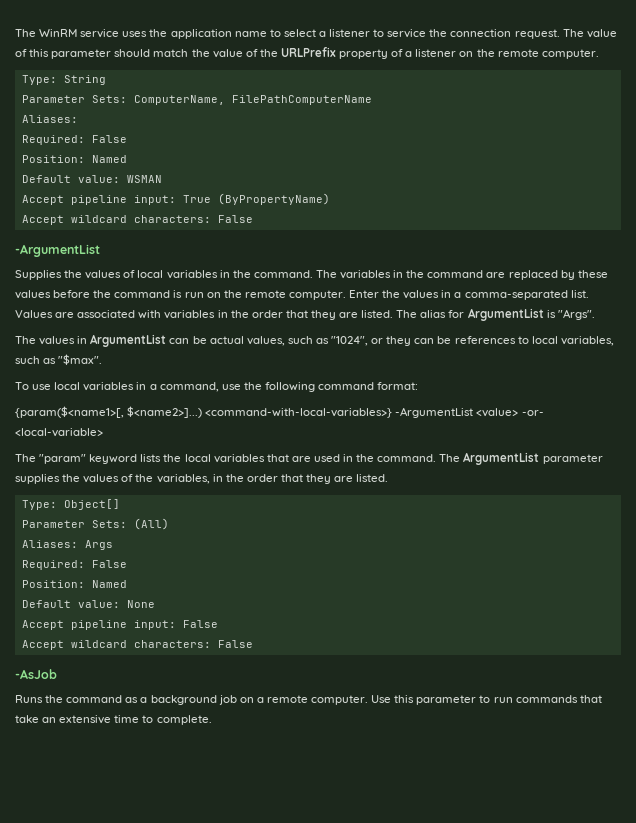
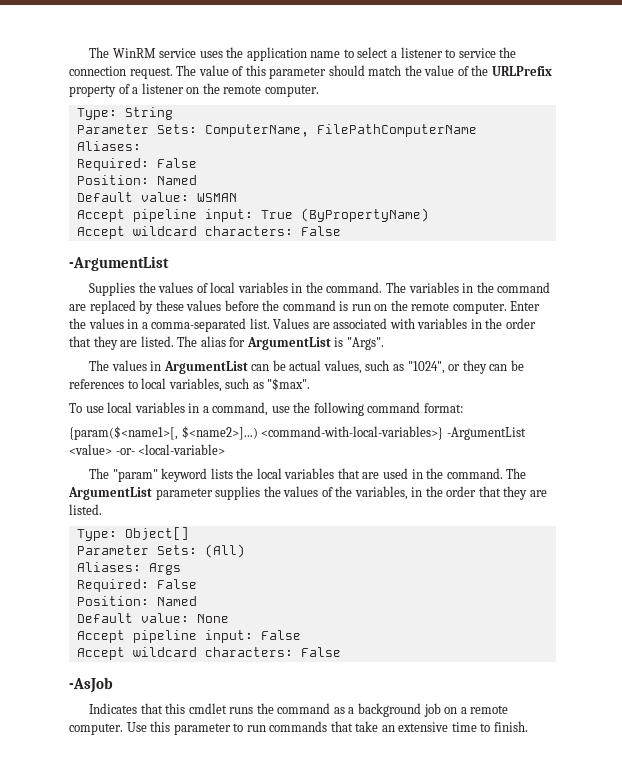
- Runs the command as a background job on a remote computer.
+ Indicates that this cmdlet runs the command as a background job on a remote computer.
- Use this parameter to run commands that take an extensive time to complete.
+ Use this parameter to run commands that take an extensive time to finish.

